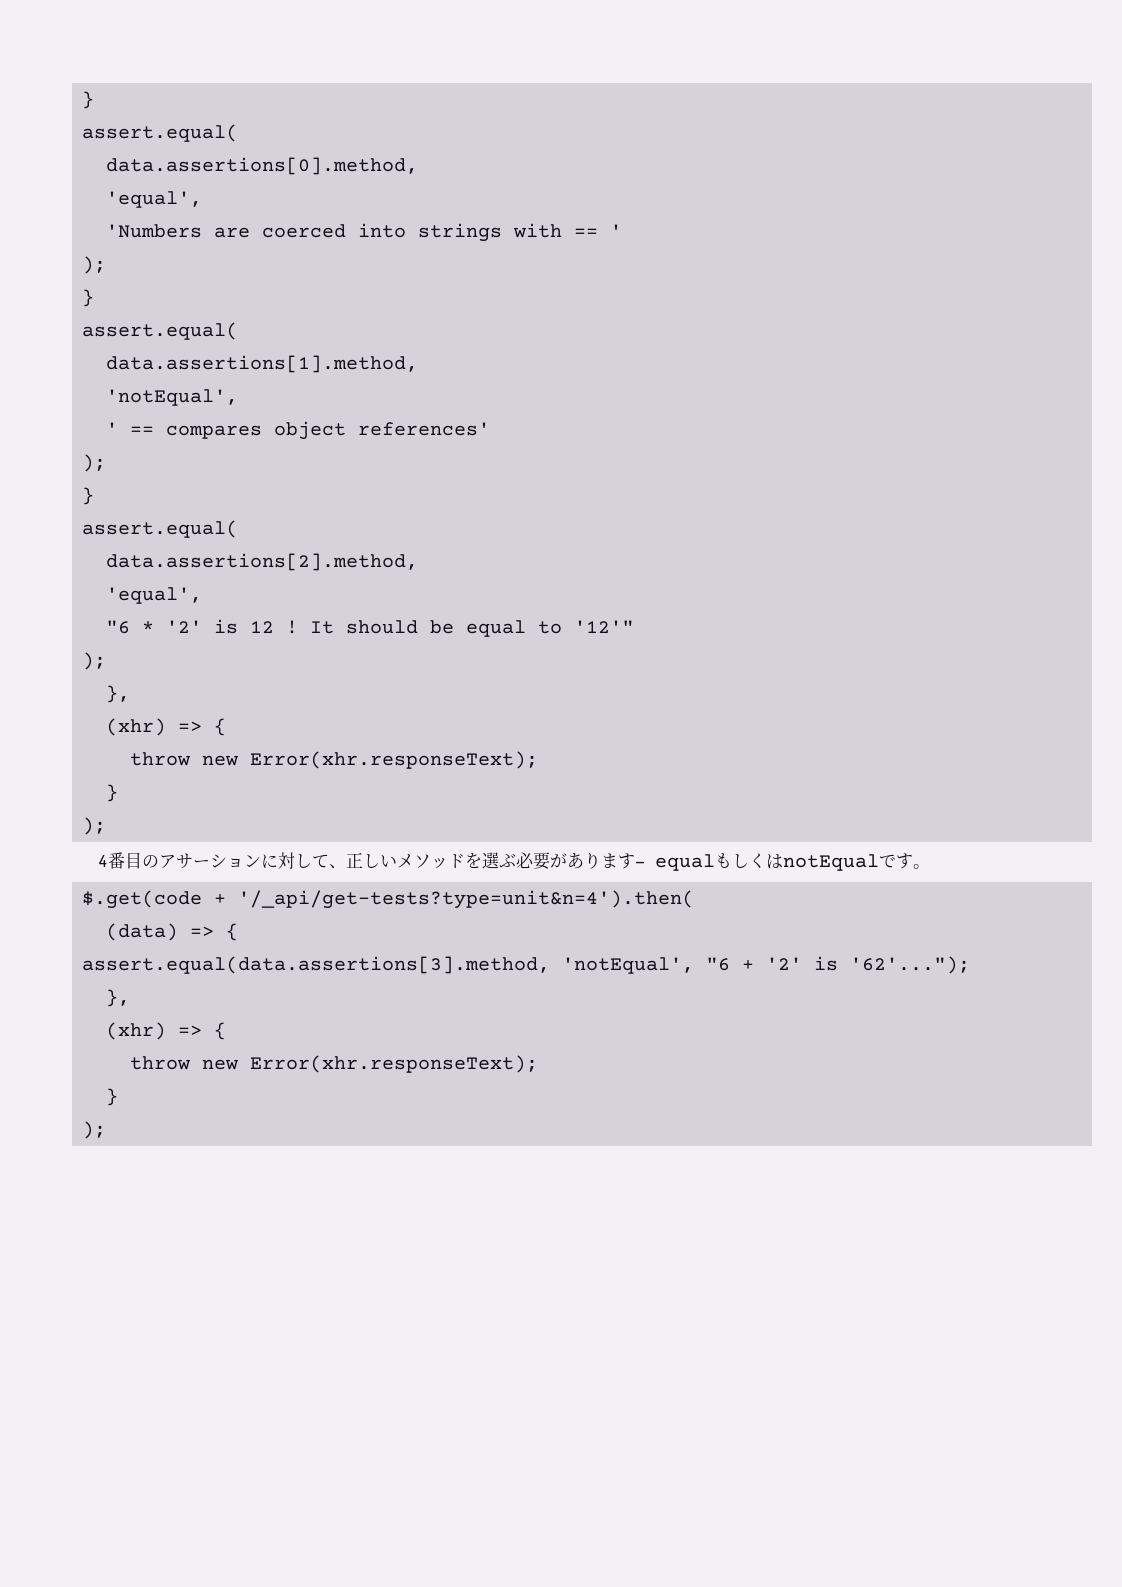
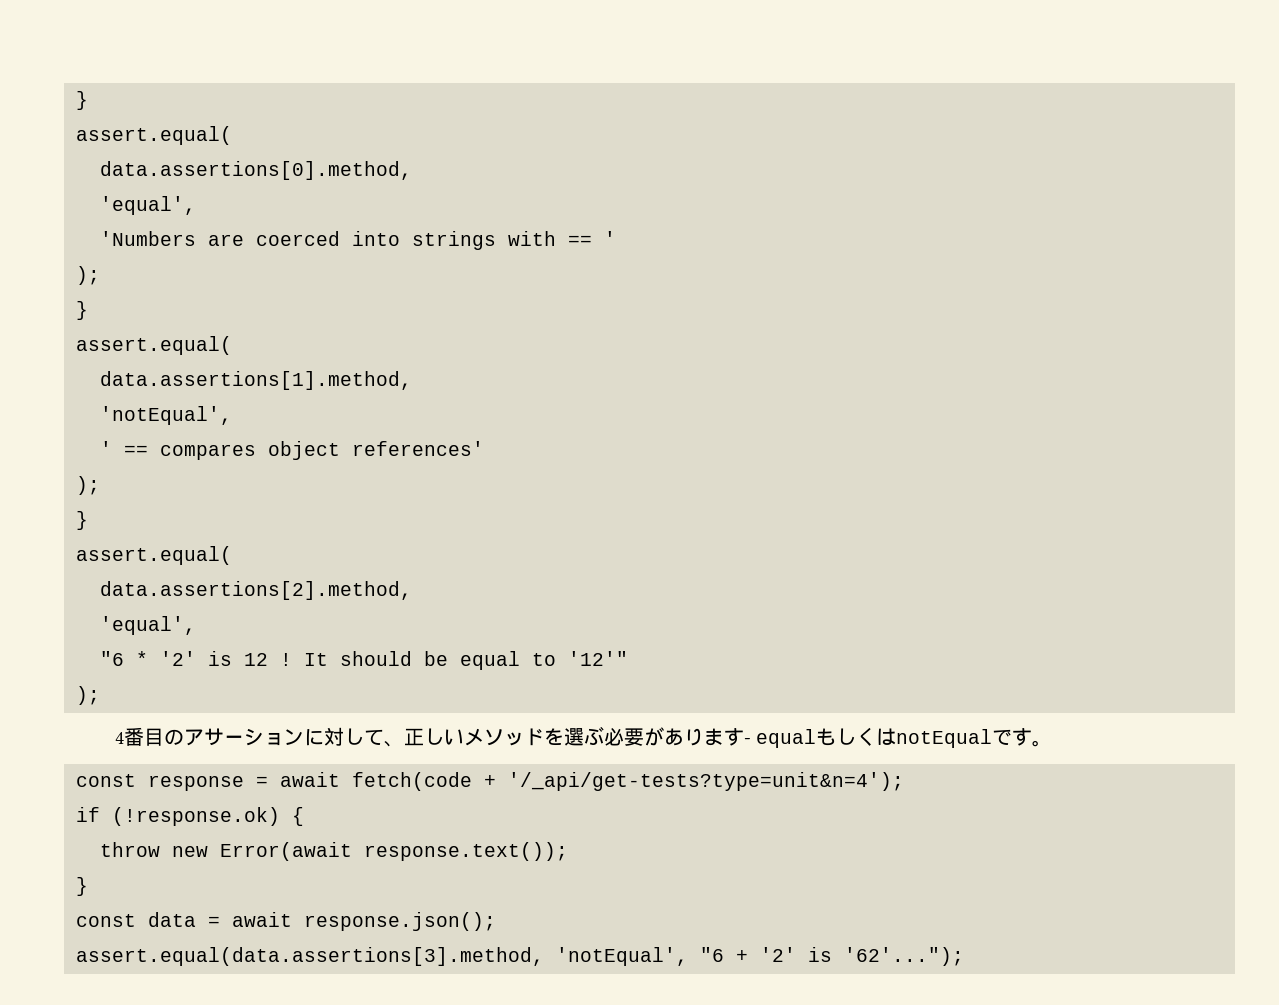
  It should be equal to '12'"
- );
- },
- (xhr) => {
- throw new Error(xhr.responseText);
- }
- $.get(code + '/_api/get-tests?type=unit&n=4').then(
- (data) => {
+ const response = await fetch(code + '/_api/get-tests?type=unit&n=4');
+ if (!response.ok) {
+ throw new Error(await response.text());
+ }
+ const data = await response.json();
  assert.equal(data.assertions[3].method, 'notEqual', "6 + '2' is '62'...");
- },
- (xhr) => {
- throw new Error(xhr.responseText);
- }
- );

